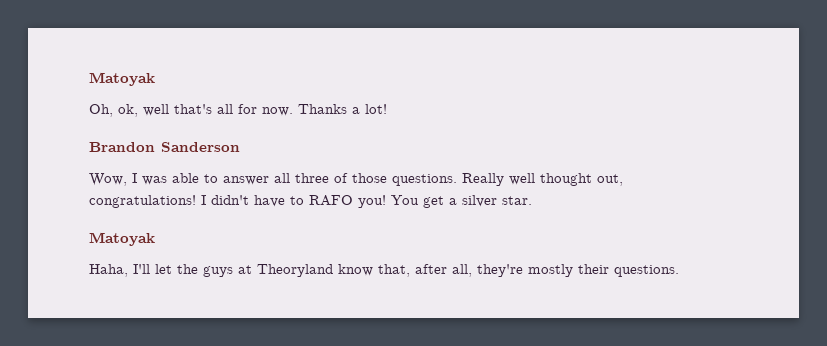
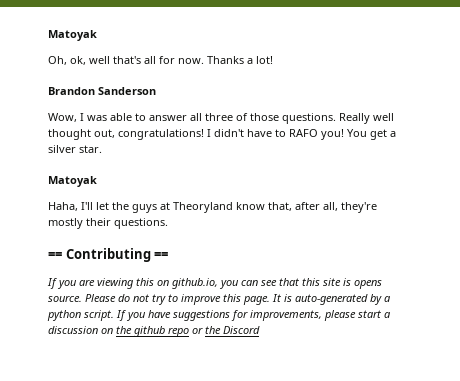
+ == Contributing ==
+ If you are viewing this on github.io, you can see that this site is opens source. Please do not try to improve this page. It is auto-generated by a python script. If you have suggestions for improvements, please start a discussion on the github repo or the Discord

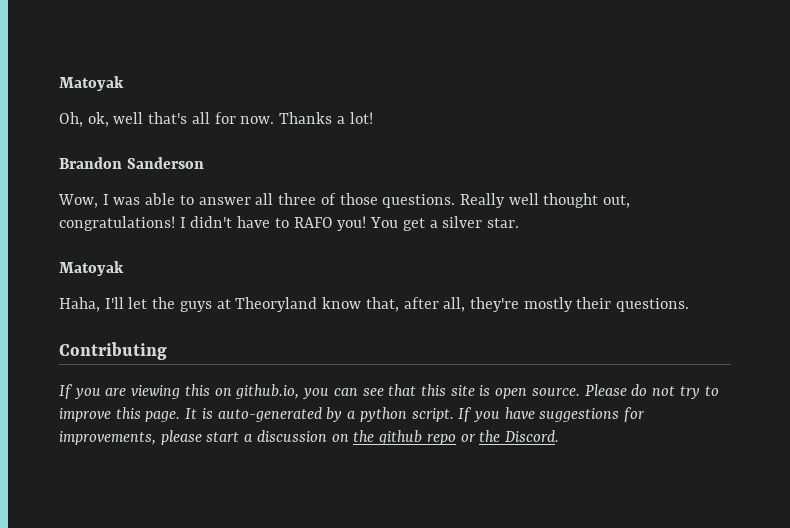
- == Contributing ==
+ Contributing
- If you are viewing this on github.io, you can see that this site is opens source.
+ If you are viewing this on github.io, you can see that this site is open source.
- If you have suggestions for improvements, please start a discussion on the github repo or the Discord
+ If you have suggestions for improvements, please start a discussion on the github repo or the Discord.

